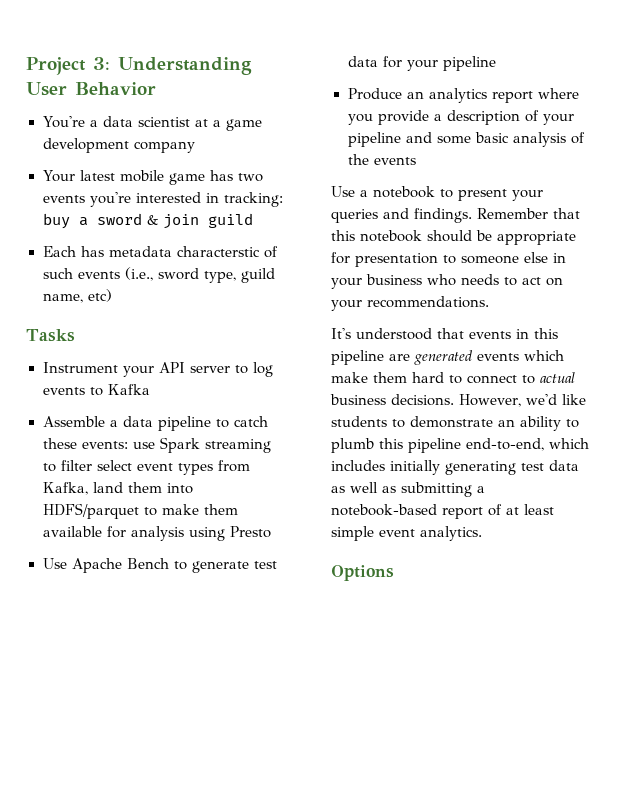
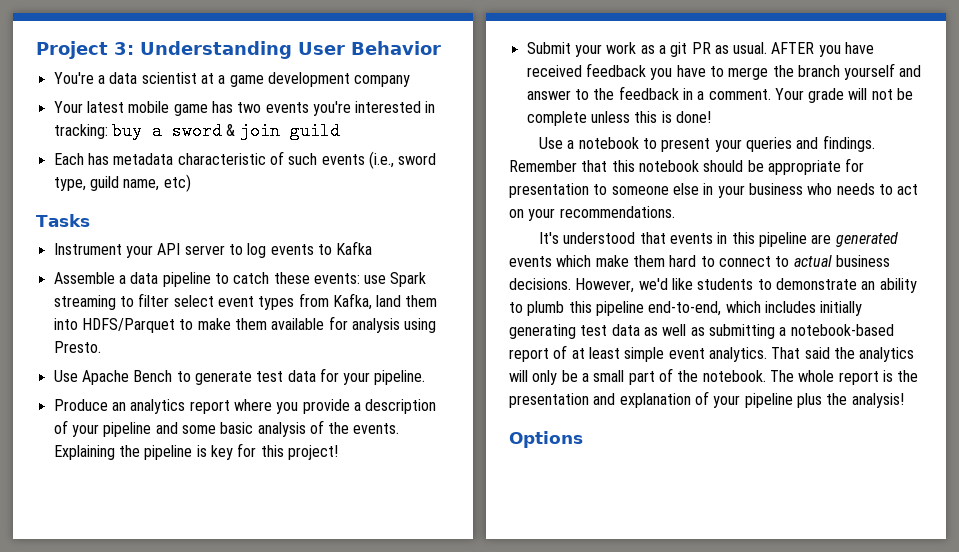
- Each has metadata characterstic of such events (i.e., sword type, guild name, etc)
+ Each has metadata characteristic of such events (i.e., sword type, guild name, etc)
- Assemble a data pipeline to catch these events: use Spark streaming to filter select event types from Kafka, land them into HDFS/parquet to make them available for analysis using Presto
+ Assemble a data pipeline to catch these events: use Spark streaming to filter select event types from Kafka, land them into HDFS/Parquet to make them available for analysis using Presto.
- Use Apache Bench to generate test data for your pipeline
+ Use Apache Bench to generate test data for your pipeline.
- Produce an analytics report where you provide a description of your pipeline and some basic analysis of the events
+ Produce an analytics report where you provide a description of your pipeline and some basic analysis of the events. Explaining the pipeline is key for this project!
+ Submit your work as a git PR as usual. AFTER you have received feedback you have to merge the branch yourself and answer to the feedback in a comment. Your grade will not be complete unless this is done!
+ That said the analytics will only be a small part of the notebook. The whole report is the presentation and explanation of your pipeline plus the analysis!

